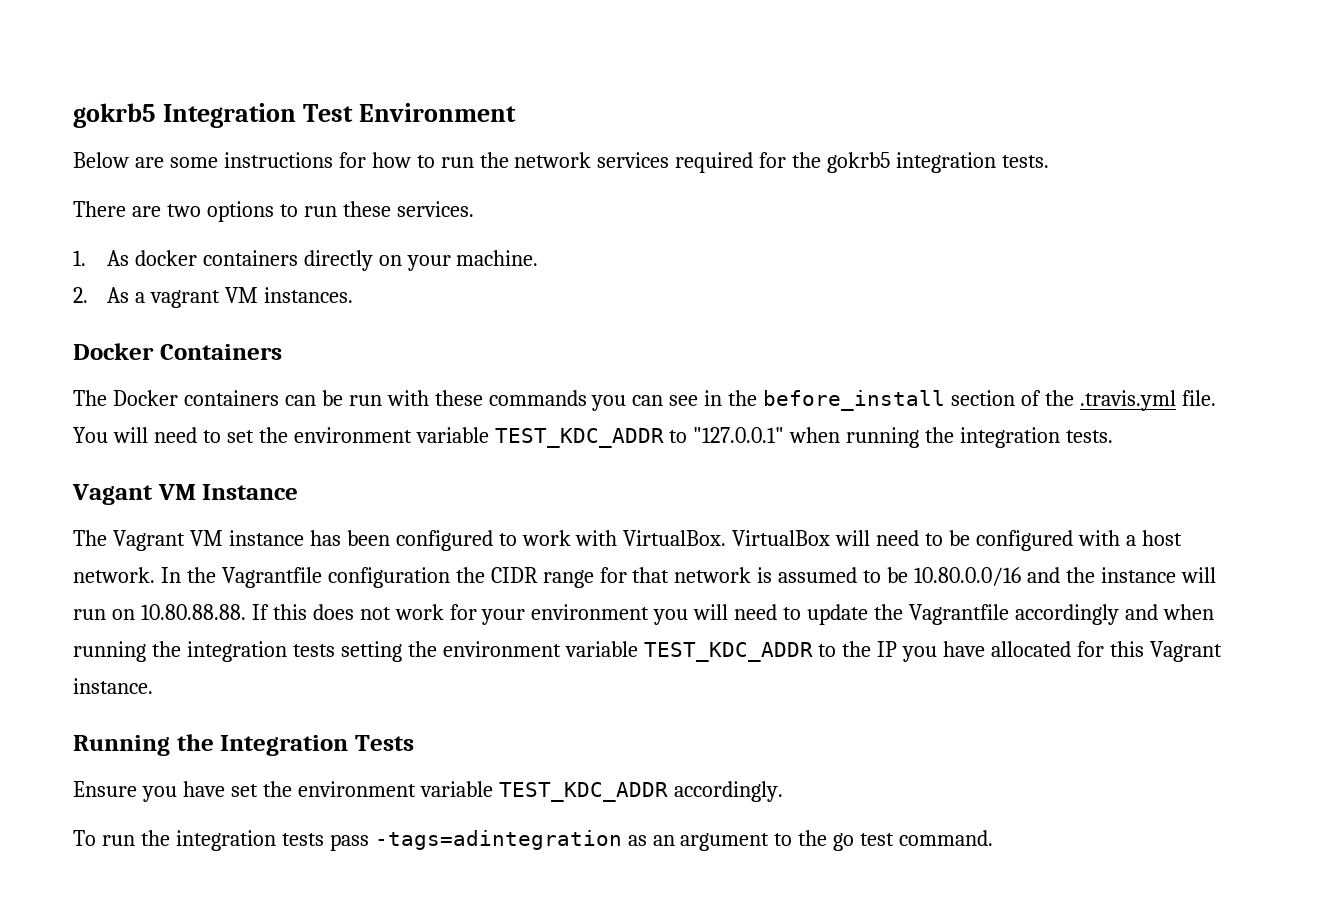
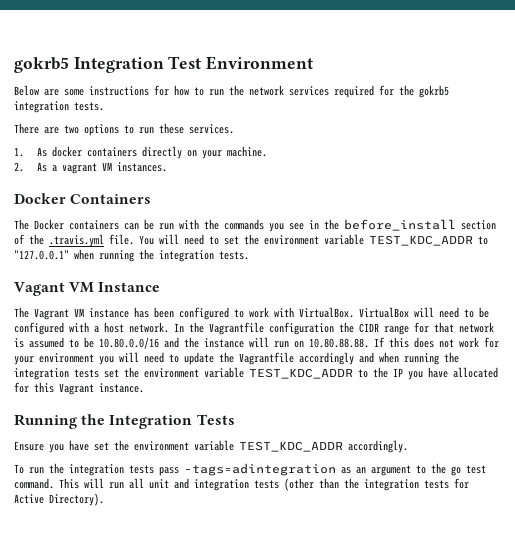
- The Docker containers can be run with these commands you can see in the before_install section of the .travis.yml file.
+ The Docker containers can be run with the commands you see in the before_install section of the .travis.yml file.
- In the Vagrantfile configuration the CIDR range for that network is assumed to be 10.80.0.0/16 and the instance will run on 10.80.88.88. If this does not work for your environment you will need to update the Vagrantfile accordingly and when running the integration tests setting the environment variable TEST_KDC_ADDR to the IP you have allocated for this Vagrant instance.
+ In the Vagrantfile configuration the CIDR range for that network is assumed to be 10.80.0.0/16 and the instance will run on 10.80.88.88. If this does not work for your environment you will need to update the Vagrantfile accordingly and when running the integration tests set the environment variable TEST_KDC_ADDR to the IP you have allocated for this Vagrant instance.
+ This will run all unit and integration tests (other than the integration tests for Active Directory).

